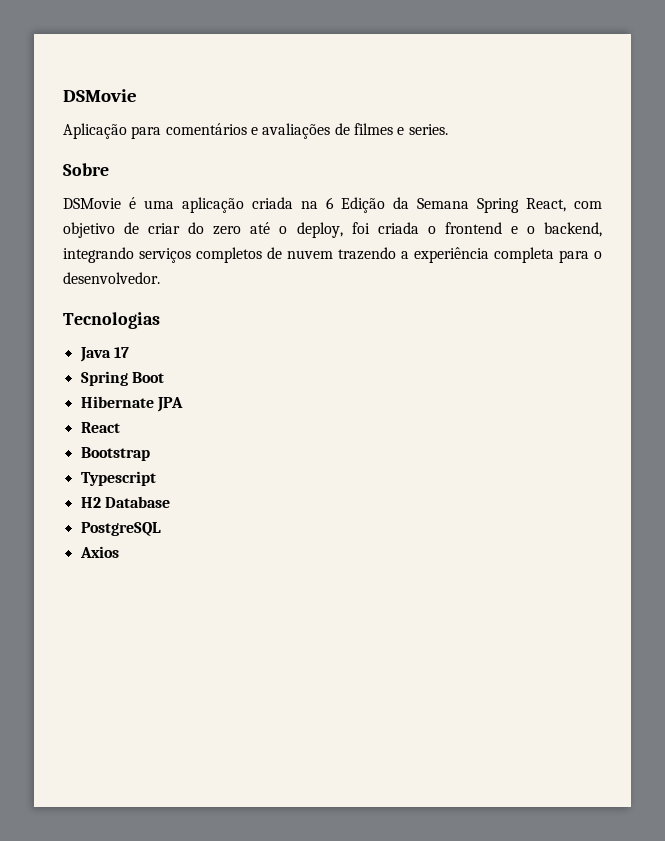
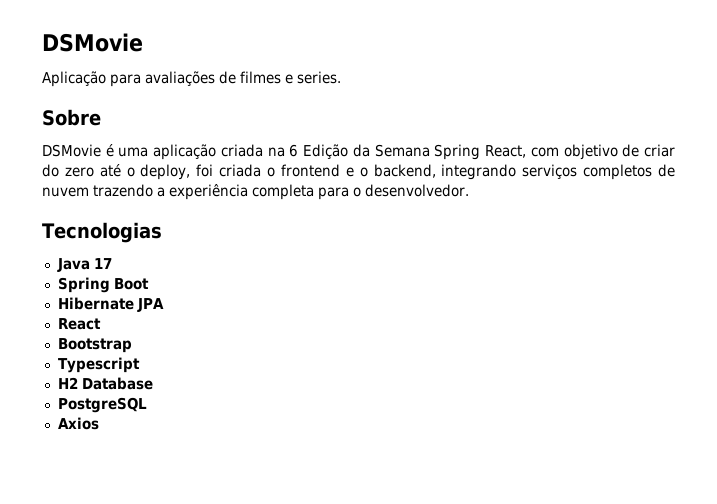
- Aplicação para comentários e avaliações de filmes e series.
+ Aplicação para avaliações de filmes e series.

